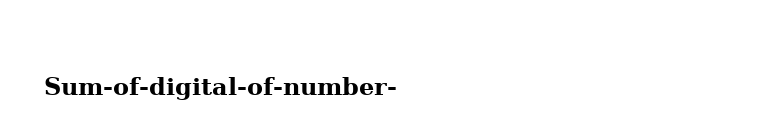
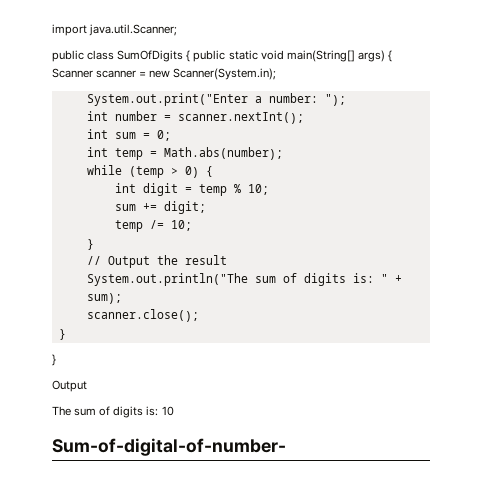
+ import java.util.Scanner;
+ public class SumOfDigits { public static void main(String[] args) { Scanner scanner = new Scanner(System.in);
+ System.out.print("Enter a number: ");
+ int number = scanner.nextInt();
+ int sum = 0;
+ int temp = Math.abs(number);
+ while (temp > 0) {
+ int digit = temp % 10;
+ sum += digit;
+ temp /= 10;
+ }
+ // Output the result
+ System.out.println("The sum of digits is: " + sum);
+ scanner.close();
+ }
+ }
+ Output
+ The sum of digits is: 10

